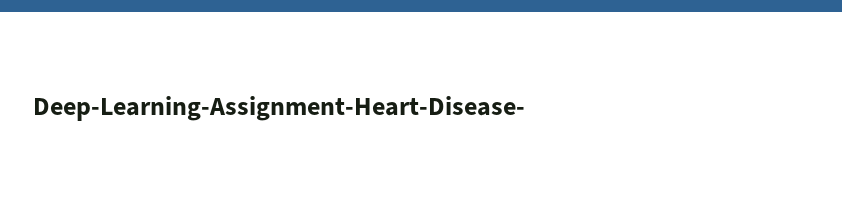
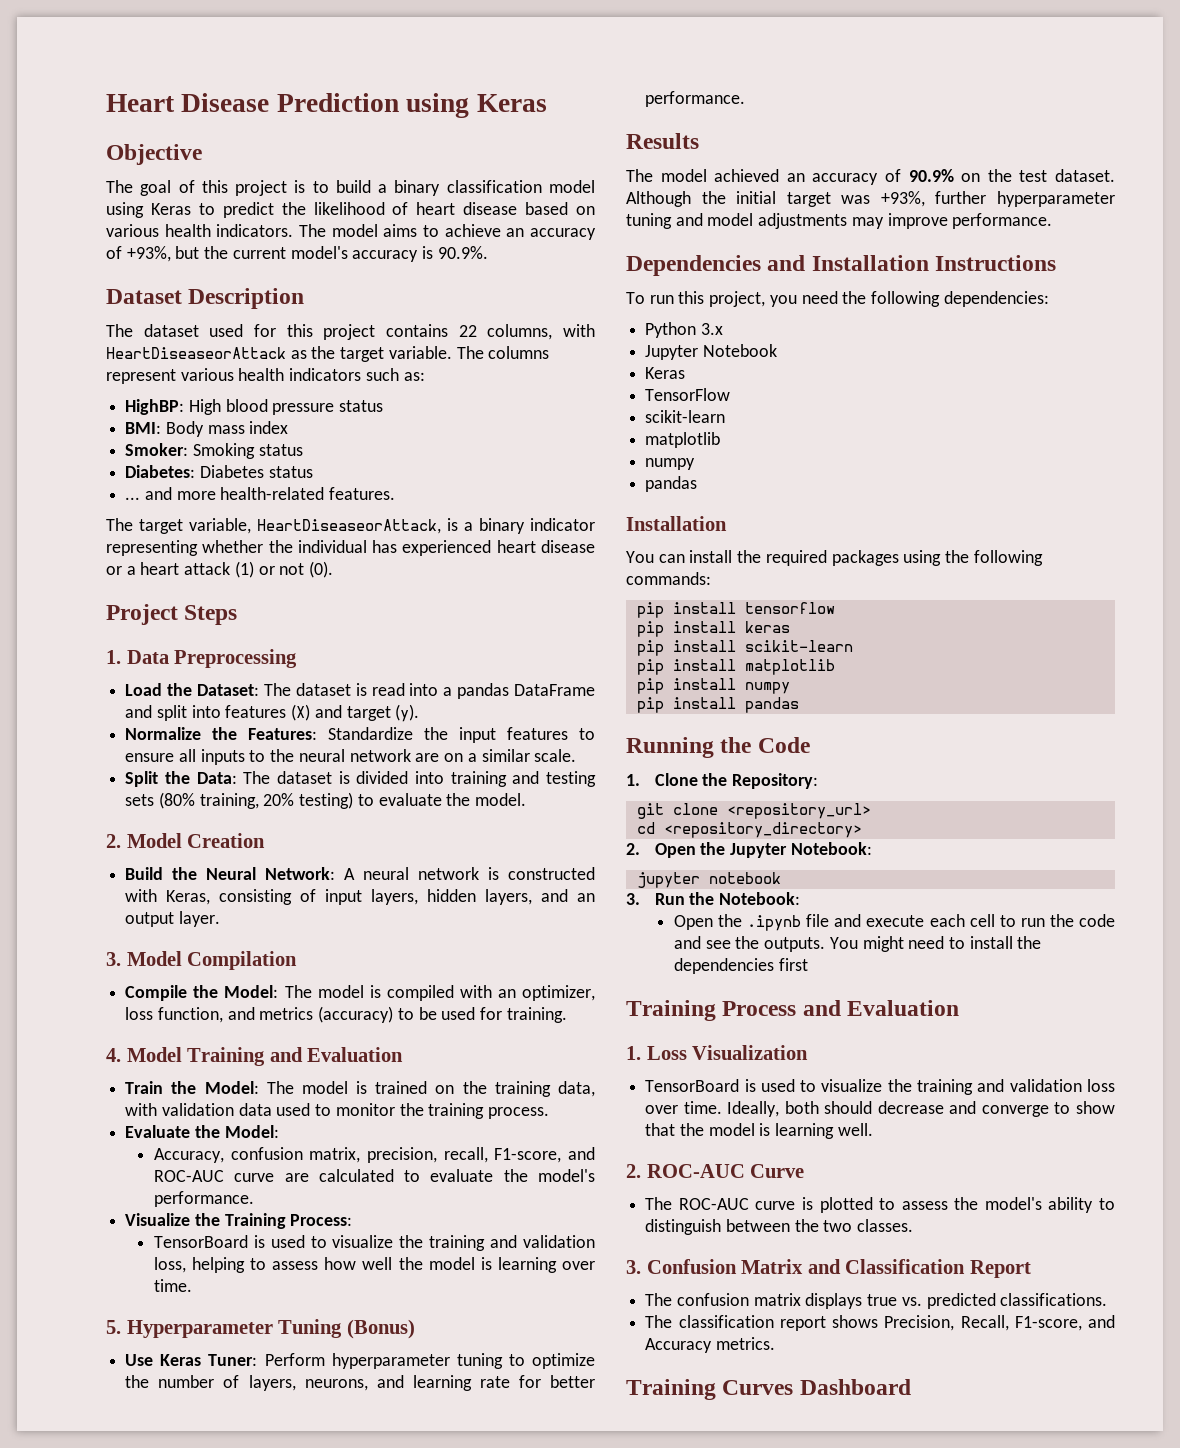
- Deep-Learning-Assignment-Heart-Disease-
+ Heart Disease Prediction using Keras
+ Objective
+ The goal of this project is to build a binary classification model using Keras to predict the likelihood of heart disease based on various health indicators. The model aims to achieve an accuracy of +93%, but the current model's accuracy is 90.9%.
+ Dataset Description
+ The dataset used for this project contains 22 columns, with HeartDiseaseorAttack as the target variable. The columns represent various health indicators such as:
+ HighBP: High blood pressure status
+ BMI: Body mass index
+ Smoker: Smoking status
+ Diabetes: Diabetes status
+ ... and more health-related features.
+ The target variable, HeartDiseaseorAttack, is a binary indicator representing whether the individual has experienced heart disease or a heart attack (1) or not (0).
+ Project Steps
+ 1. Data Preprocessing
+ Load the Dataset: The dataset is read into a pandas DataFrame and split into features (X) and target (y).
+ Normalize the Features: Standardize the input features to ensure all inputs to the neural network are on a similar scale.
+ Split the Data: The dataset is divided into training and testing sets (80% training, 20% testing) to evaluate the model.
+ 2. Model Creation
+ Build the Neural Network: A neural network is constructed with Keras, consisting of input layers, hidden layers, and an output layer.
+ 3. Model Compilation
+ Compile the Model: The model is compiled with an optimizer, loss function, and metrics (accuracy) to be used for training.
+ 4. Model Training and Evaluation
+ Train the Model: The model is trained on the training data, with validation data used to monitor the training process.
+ Evaluate the Model:
+ Accuracy, confusion matrix, precision, recall, F1-score, and ROC-AUC curve are calculated to evaluate the model's performance.
+ Visualize the Training Process:
+ TensorBoard is used to visualize the training and validation loss, helping to assess how well the model is learning over time.
+ 5. Hyperparameter Tuning (Bonus)
+ Use Keras Tuner: Perform hyperparameter tuning to optimize the number of layers, neurons, and learning rate for better performance.
+ Results
+ The model achieved an accuracy of 90.9% on the test dataset. Although the initial target was +93%, further hyperparameter tuning and model adjustments may improve performance.
+ Dependencies and Installation Instructions
+ To run this project, you need the following dependencies:
+ Python 3.x
+ Jupyter Notebook
+ Keras
+ TensorFlow
+ scikit-learn
+ matplotlib
+ numpy
+ pandas
+ Installation
+ You can install the required packages using the following commands:
+ pip install tensorflow
+ pip install keras
+ pip install scikit-learn
+ pip install matplotlib
+ pip install numpy
+ pip install pandas
+ Running the Code
+ 1. Clone the Repository:
+ git clone <repository_url>
+ cd <repository_directory>
+ 2. Open the Jupyter Notebook:
+ jupyter notebook
+ 3. Run the Notebook:
+ Open the .ipynb file and execute each cell to run the code and see the outputs. You might need to install the dependencies first
+ Training Process and Evaluation
+ 1. Loss Visualization
+ TensorBoard is used to visualize the training and validation loss over time. Ideally, both should decrease and converge to show that the model is learning well.
+ 2. ROC-AUC Curve
+ The ROC-AUC curve is plotted to assess the model's ability to distinguish between the two classes.
+ 3. Confusion Matrix and Classification Report
+ The confusion matrix displays true vs. predicted classifications.
+ The classification report shows Precision, Recall, F1-score, and Accuracy metrics.
+ Training Curves Dashboard

